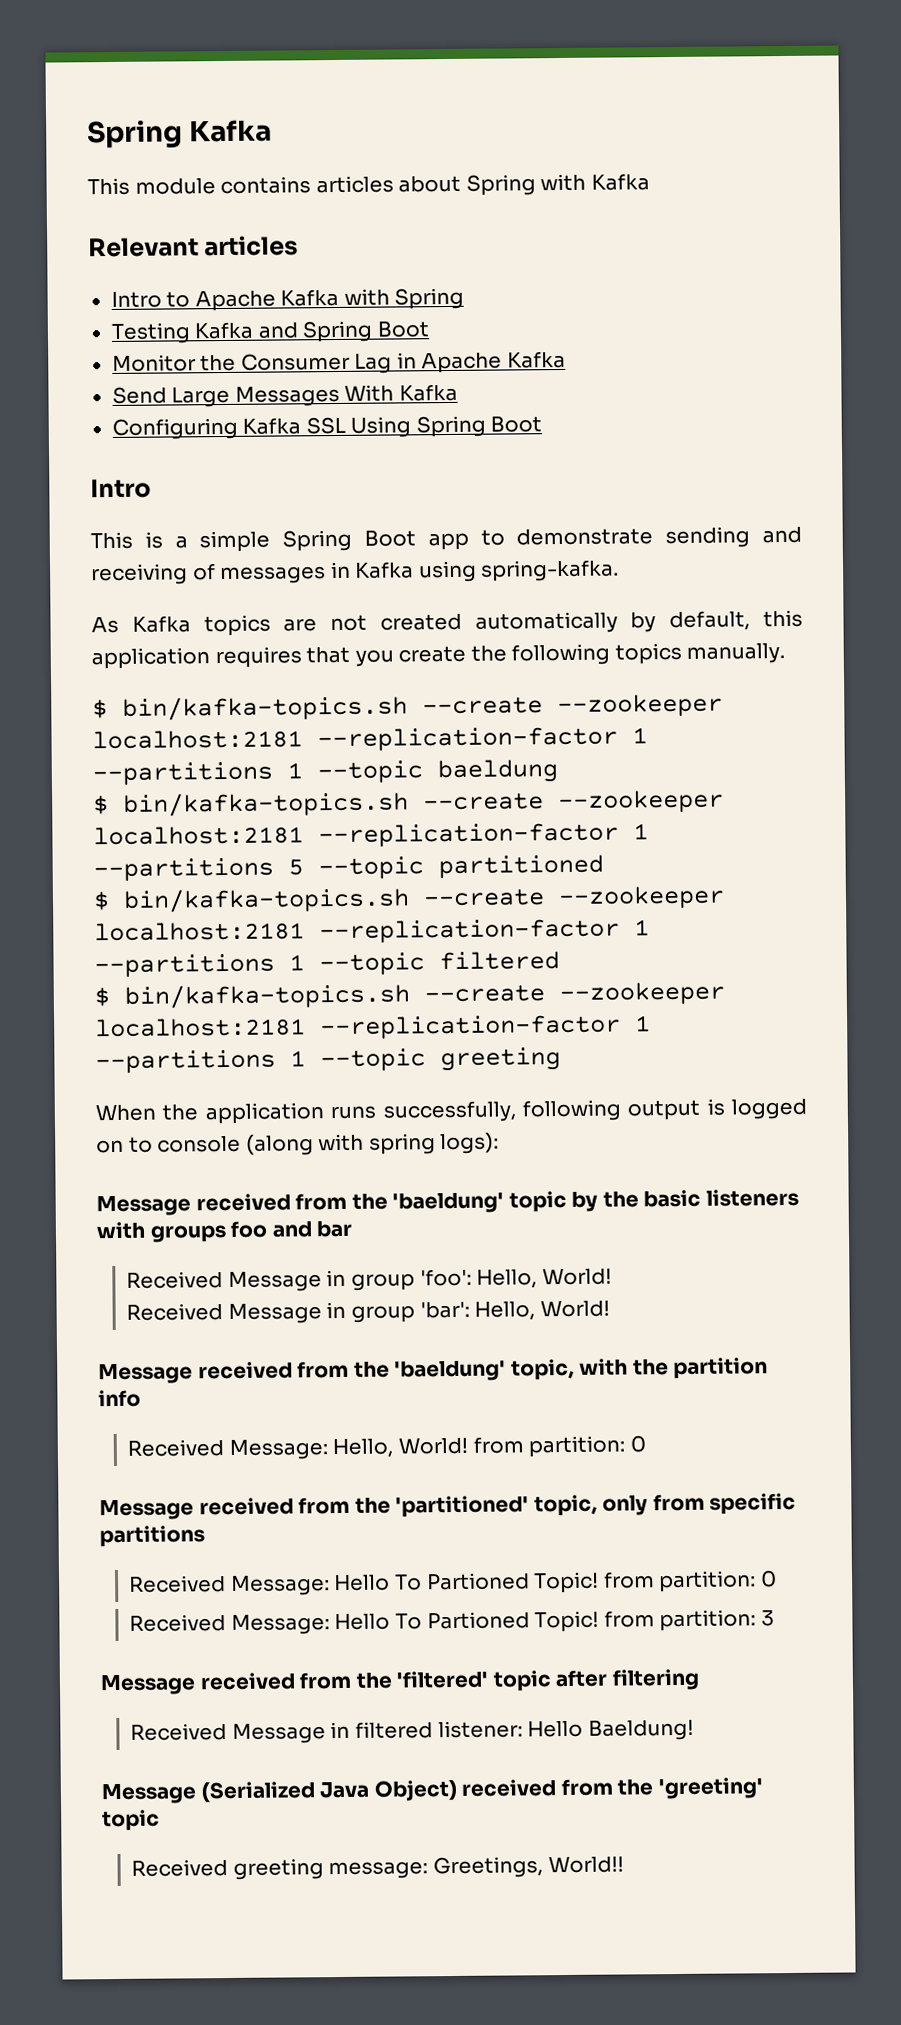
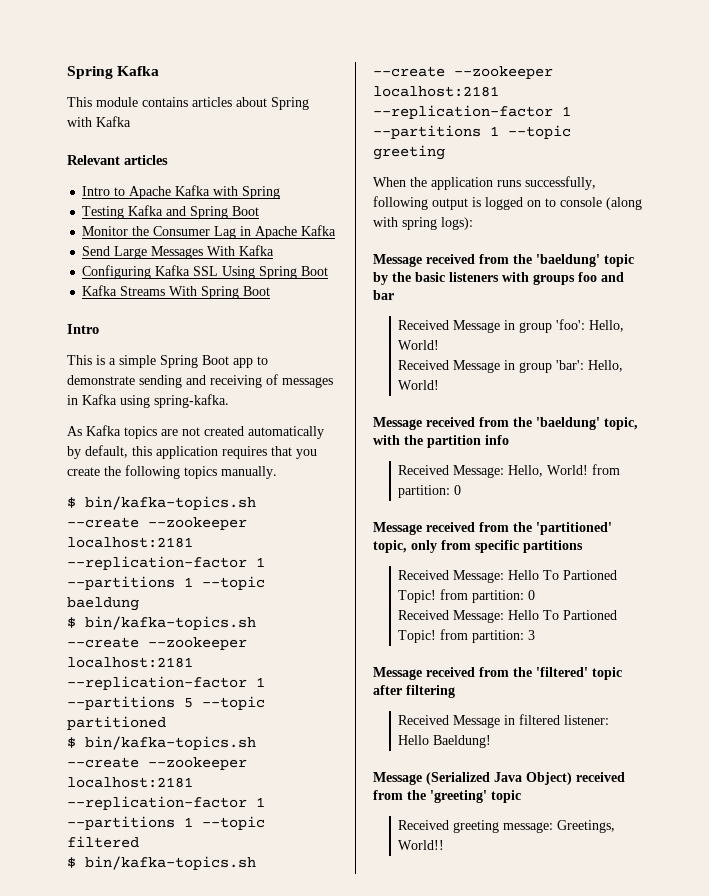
+ Kafka Streams With Spring Boot

